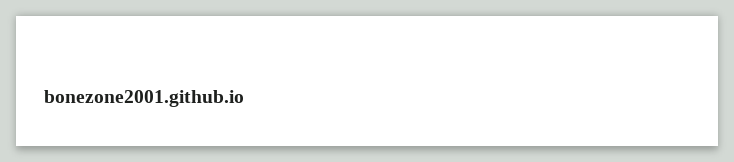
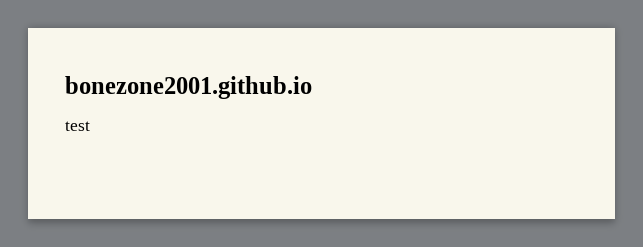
+ test

